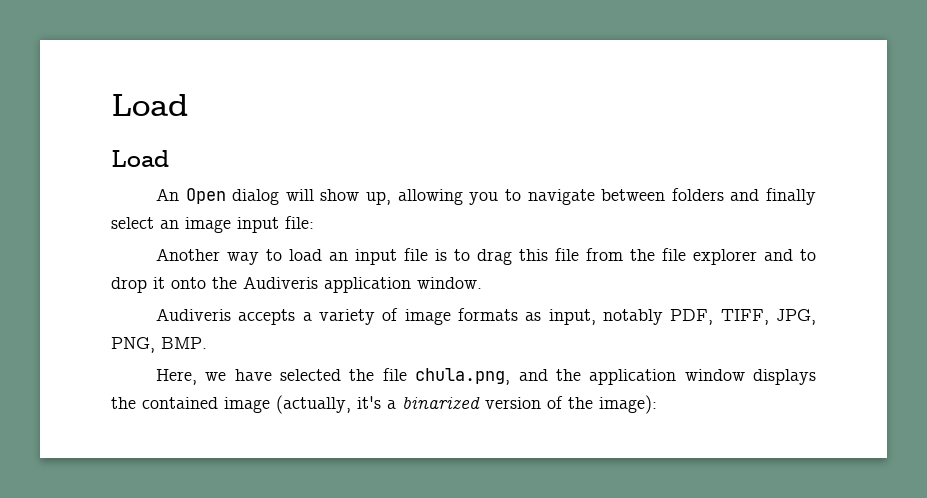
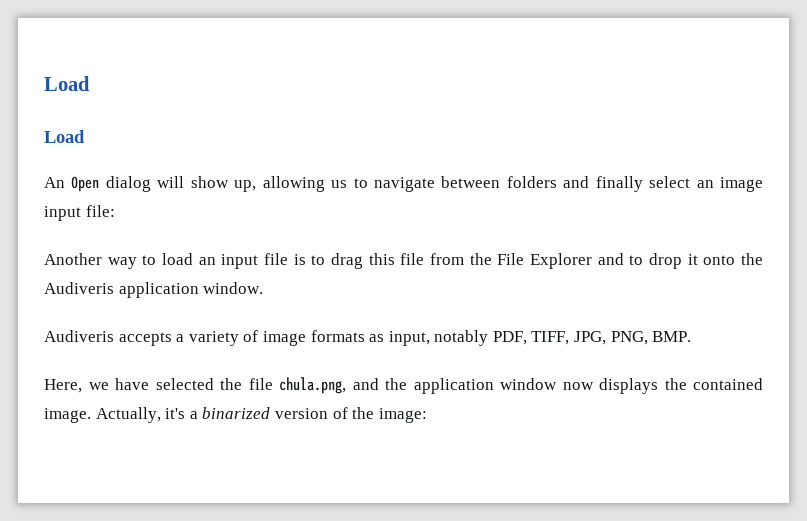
- An Open dialog will show up, allowing you to navigate between folders and finally select an image input file:
+ An Open dialog will show up, allowing us to navigate between folders and finally select an image input file:
- Another way to load an input file is to drag this file from the file explorer and to drop it onto the Audiveris application window.
+ Another way to load an input file is to drag this file from the File Explorer and to drop it onto the Audiveris application window.
- Here, we have selected the file chula.png, and the application window displays the contained image (actually, it's a binarized version of the image):
+ Here, we have selected the file chula.png, and the application window now displays the contained image. Actually, it's a binarized version of the image:

